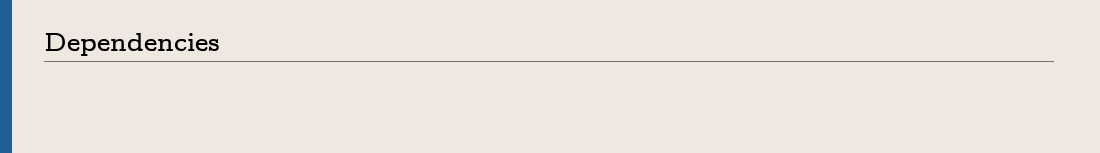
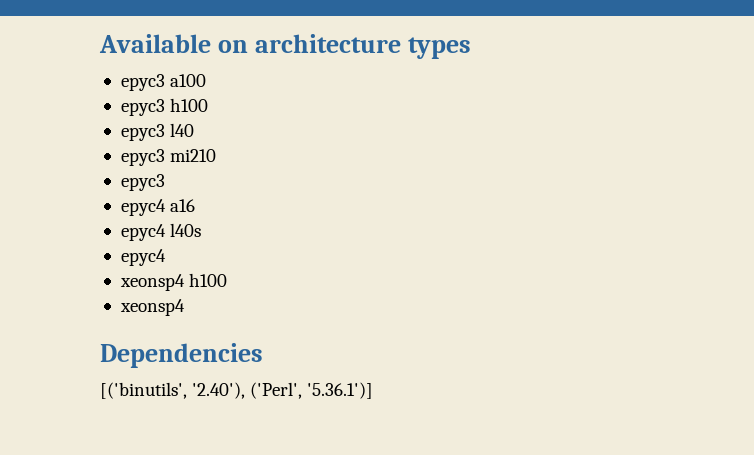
+ Available on architecture types
+ epyc3 a100
+ epyc3 h100
+ epyc3 l40
+ epyc3 mi210
+ epyc3
+ epyc4 a16
+ epyc4 l40s
+ epyc4
+ xeonsp4 h100
+ xeonsp4
  Dependencies
+ [('binutils', '2.40'), ('Perl', '5.36.1')]

